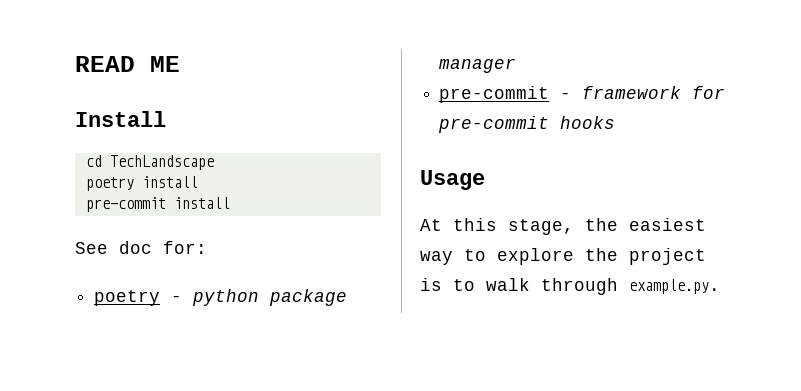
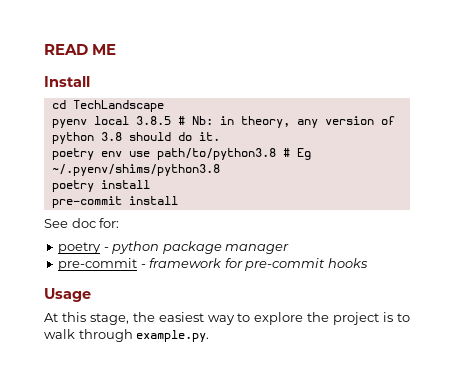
+ pyenv local 3.8.5 # Nb: in theory, any version of python 3.8 should do it.
+ poetry env use path/to/python3.8 # Eg ~/.pyenv/shims/python3.8

